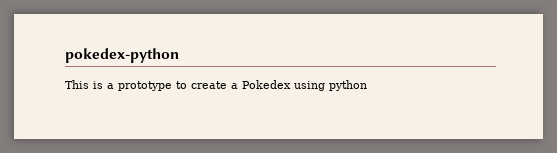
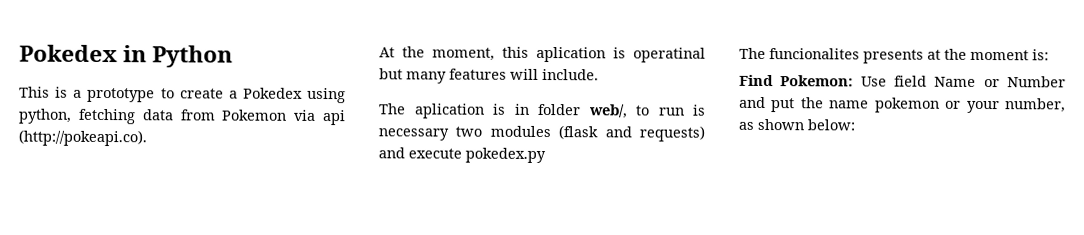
- pokedex-python
+ Pokedex in Python
- This is a prototype to create a Pokedex using python
+ This is a prototype to create a Pokedex using python, fetching data from Pokemon via api (http://pokeapi.co).
+ At the moment, this aplication is operatinal but many features will include.
+ The aplication is in folder web/, to run is necessary two modules (flask and requests) and execute pokedex.py
+ The funcionalites presents at the moment is:
+ Find Pokemon: Use field Name or Number and put the name pokemon or your number, as shown below:

